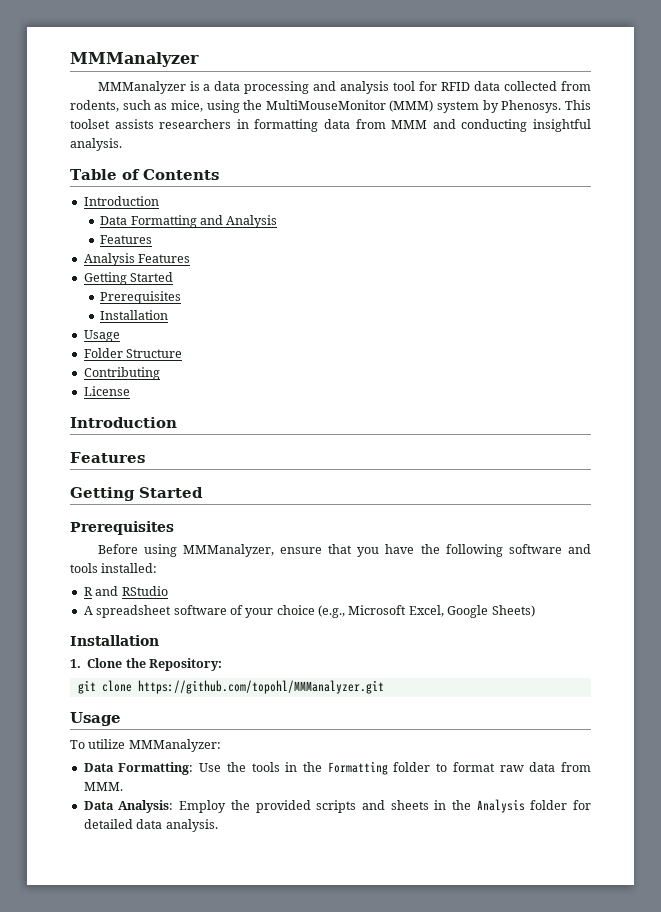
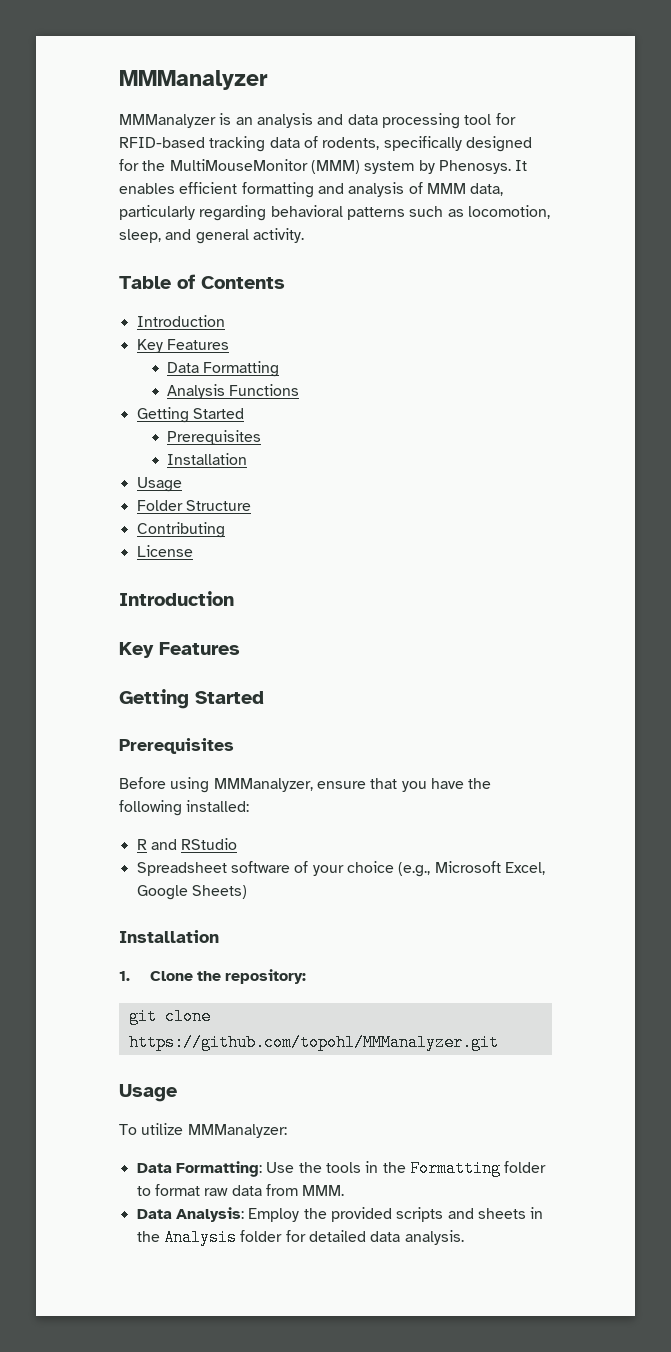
- MMManalyzer is a data processing and analysis tool for RFID data collected from rodents, such as mice, using the MultiMouseMonitor (MMM) system by Phenosys.
+ MMManalyzer is an analysis and data processing tool for RFID-based tracking data of rodents, specifically designed for the MultiMouseMonitor (MMM) system by Phenosys.
- This toolset assists researchers in formatting data from MMM and conducting insightful analysis.
+ It enables efficient formatting and analysis of MMM data, particularly regarding behavioral patterns such as locomotion, sleep, and general activity.
  Table of Contents
  Introduction
+ Key Features
- Data Formatting and Analysis
- Features
- Analysis Features
+ Data Formatting
+ Analysis Functions
  License
  Introduction
- Features
+ Key Features
- Before using MMManalyzer, ensure that you have the following software and tools installed:
+ Before using MMManalyzer, ensure that you have the following installed:
- A spreadsheet software of your choice (e.g., Microsoft Excel, Google Sheets)
+ Spreadsheet software of your choice (e.g., Microsoft Excel, Google Sheets)
- 1. Clone the Repository:
+ 1. Clone the repository:

